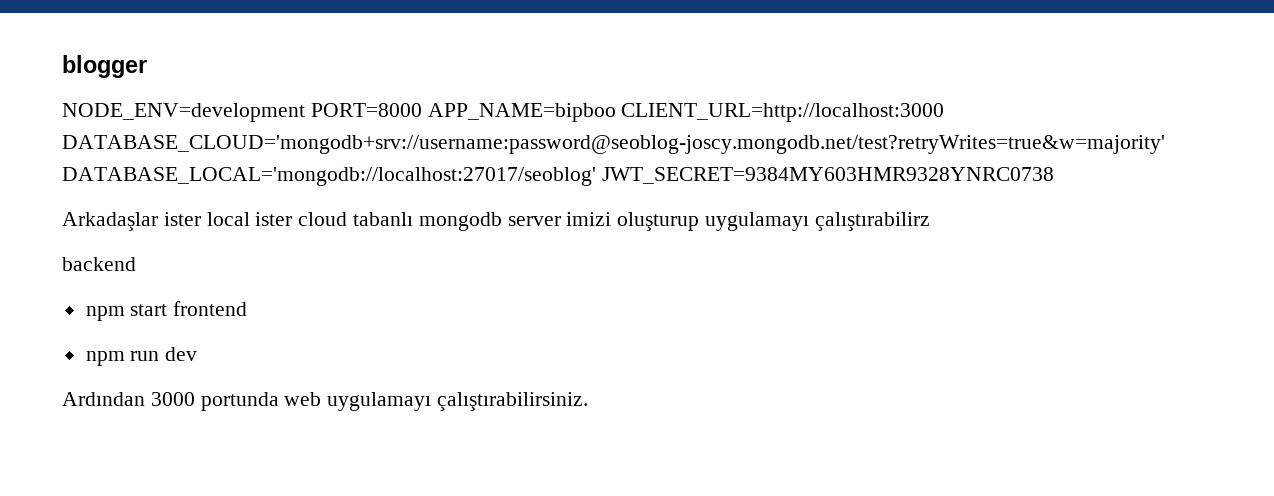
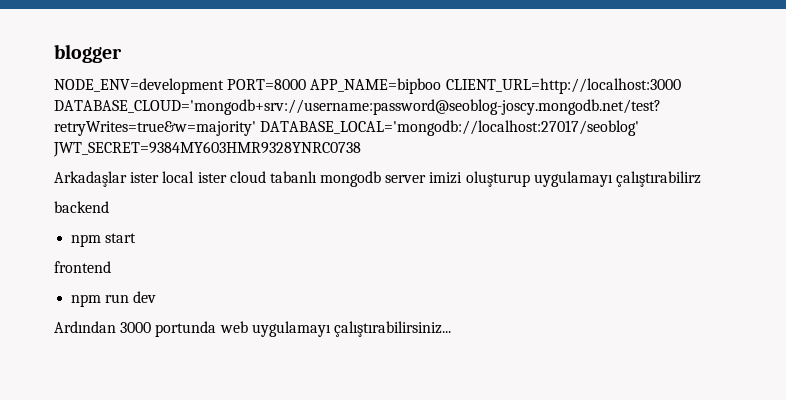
- npm start frontend
+ npm start
+ frontend
- Ardından 3000 portunda web uygulamayı çalıştırabilirsiniz.
+ Ardından 3000 portunda web uygulamayı çalıştırabilirsiniz...

